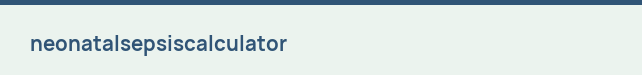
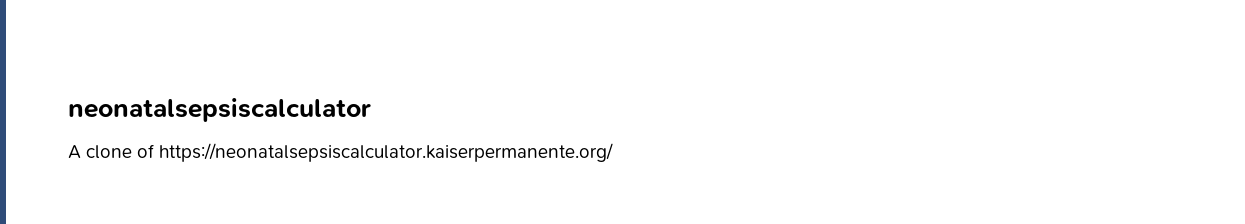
+ A clone of https://neonatalsepsiscalculator.kaiserpermanente.org/

